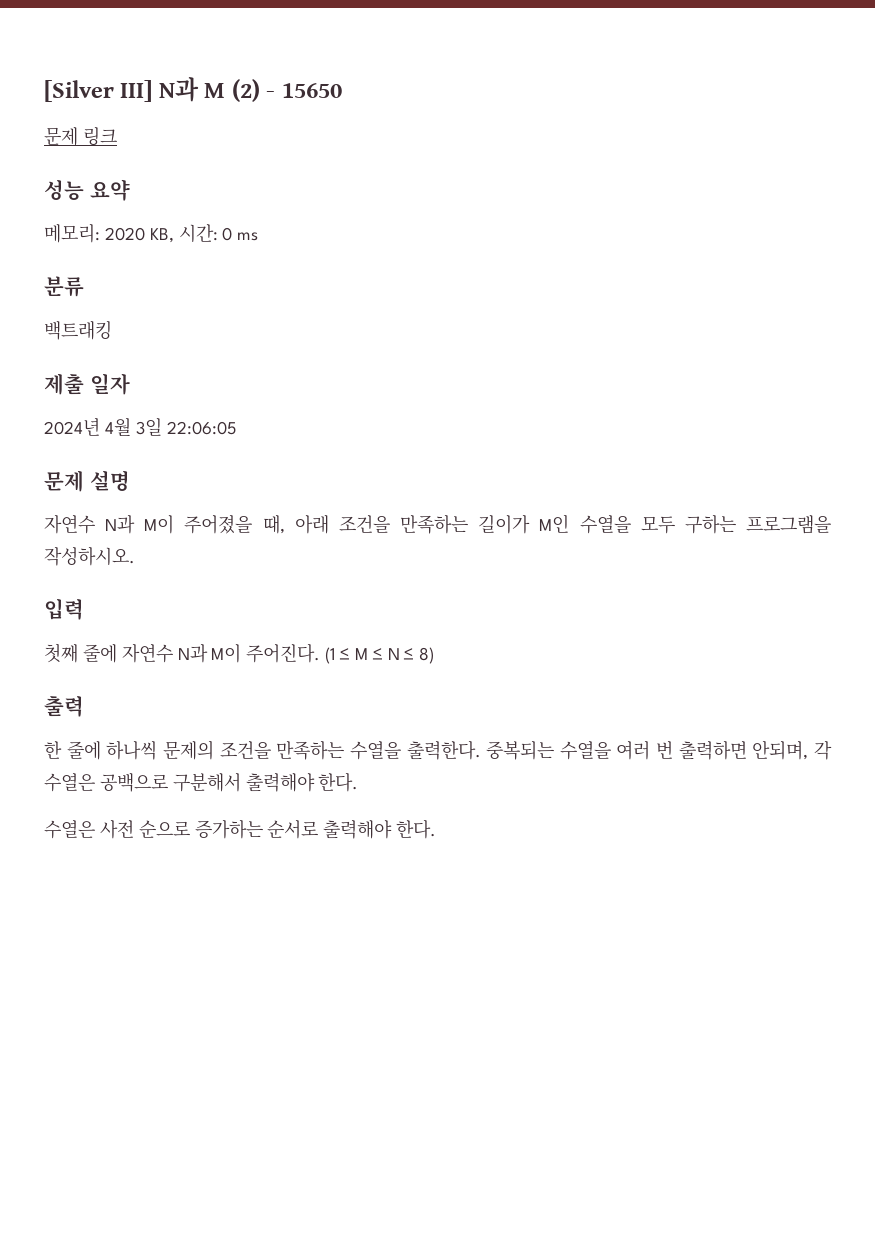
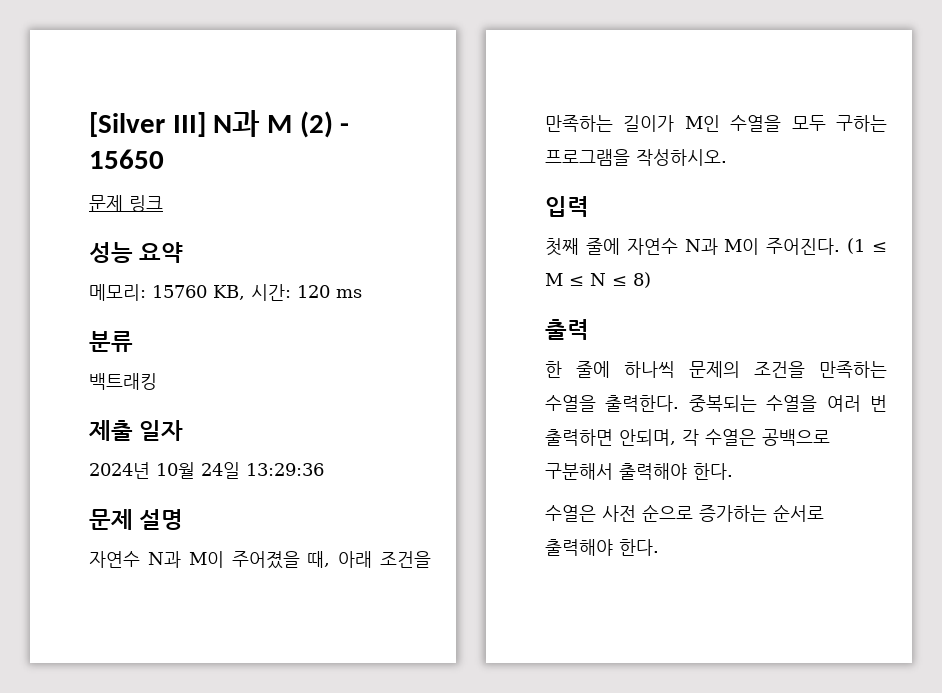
- 메모리: 2020 KB, 시간: 0 ms
+ 메모리: 15760 KB, 시간: 120 ms
- 2024년 4월 3일 22:06:05
+ 2024년 10월 24일 13:29:36

